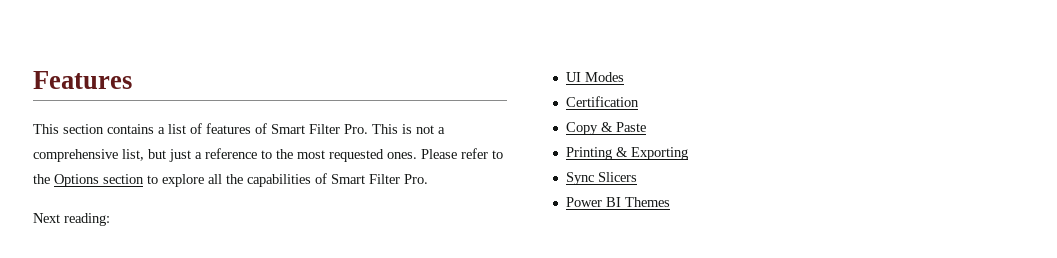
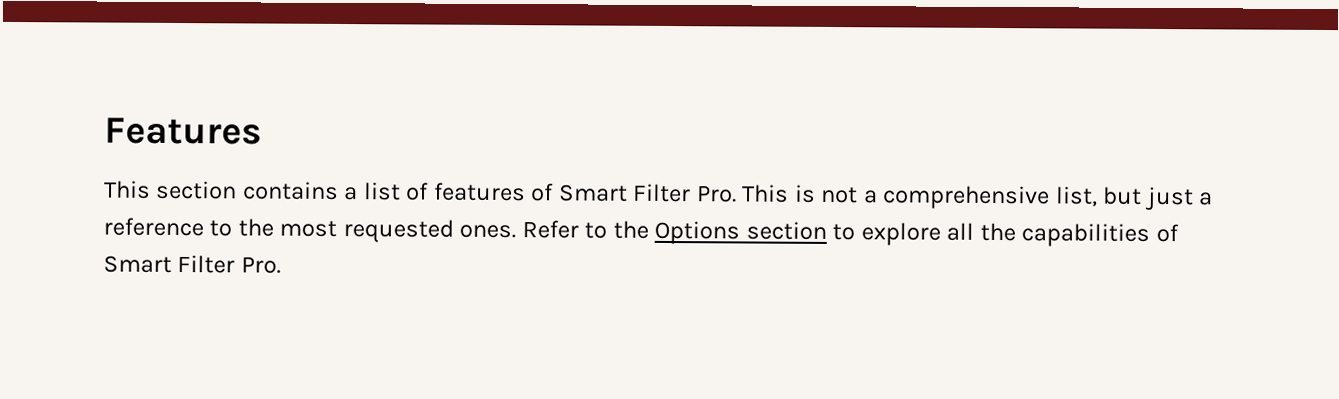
- Please refer to the Options section to explore all the capabilities of Smart Filter Pro.
+ Refer to the Options section to explore all the capabilities of Smart Filter Pro.
- Next reading:
- UI Modes
- Certification
- Copy & Paste
- Printing & Exporting
- Sync Slicers
- Power BI Themes

